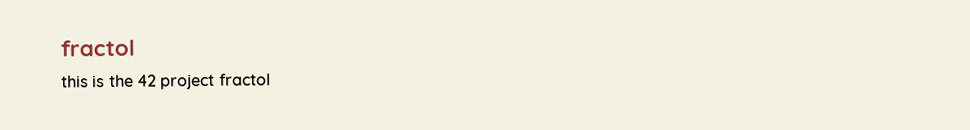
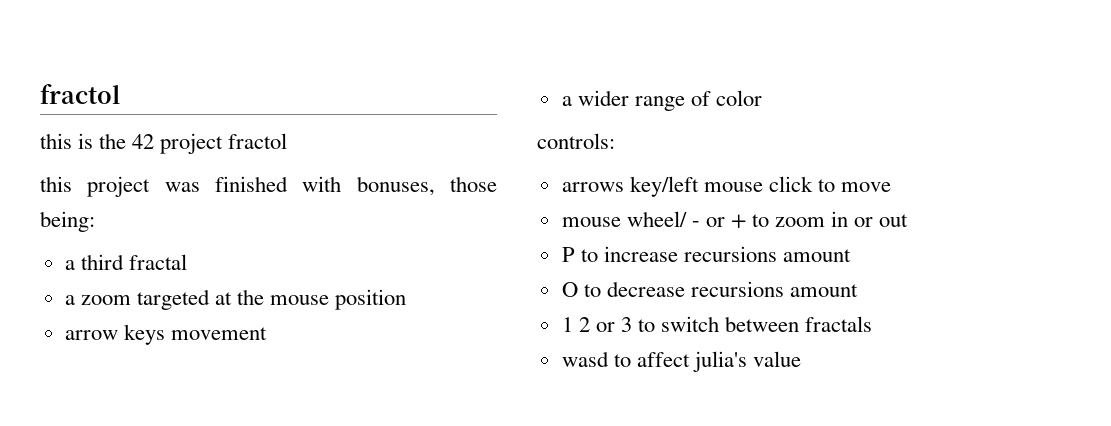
+ this project was finished with bonuses, those being:
+ a third fractal
+ a zoom targeted at the mouse position
+ arrow keys movement
+ a wider range of color
+ controls:
+ arrows key/left mouse click to move
+ mouse wheel/ - or + to zoom in or out
+ P to increase recursions amount
+ O to decrease recursions amount
+ 1 2 or 3 to switch between fractals
+ wasd to affect julia's value

